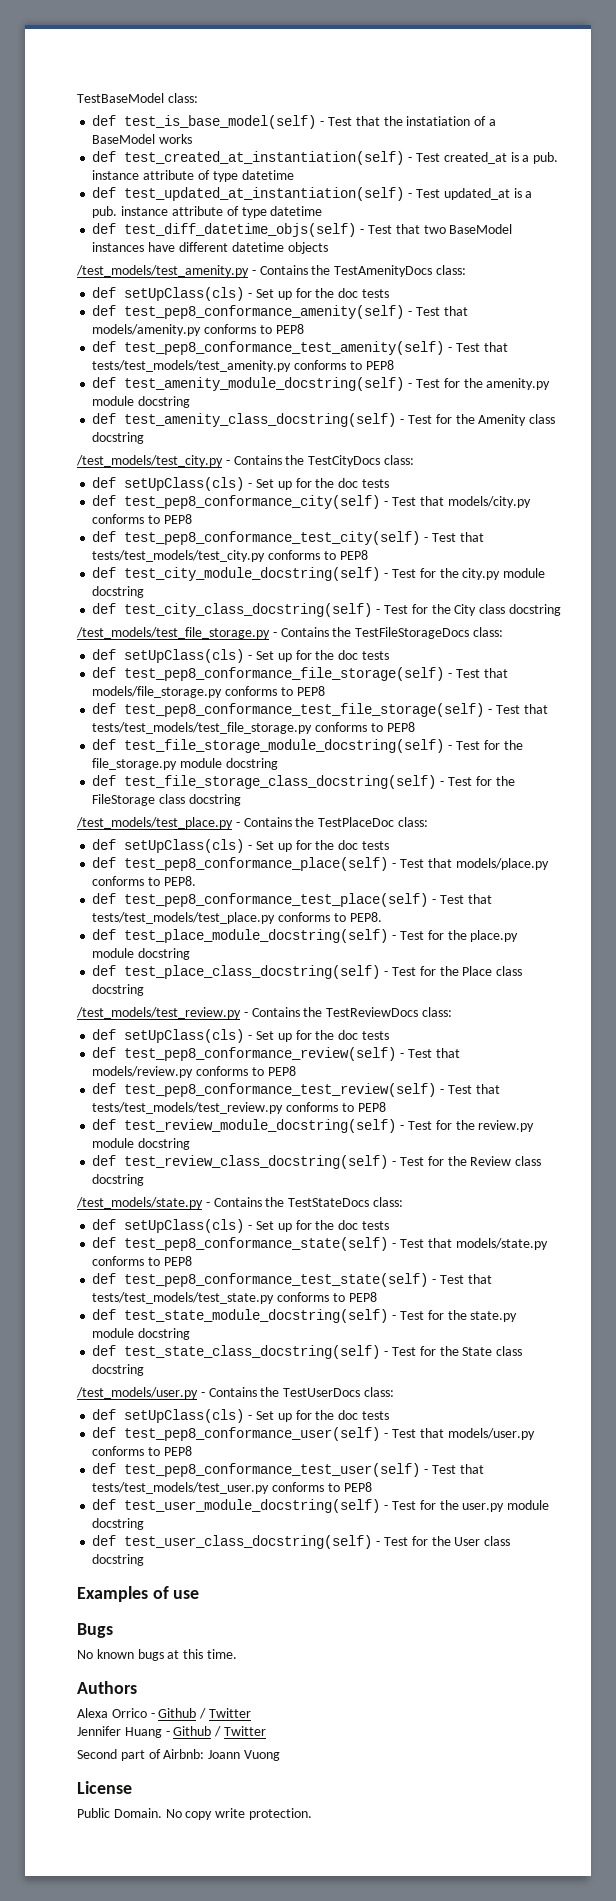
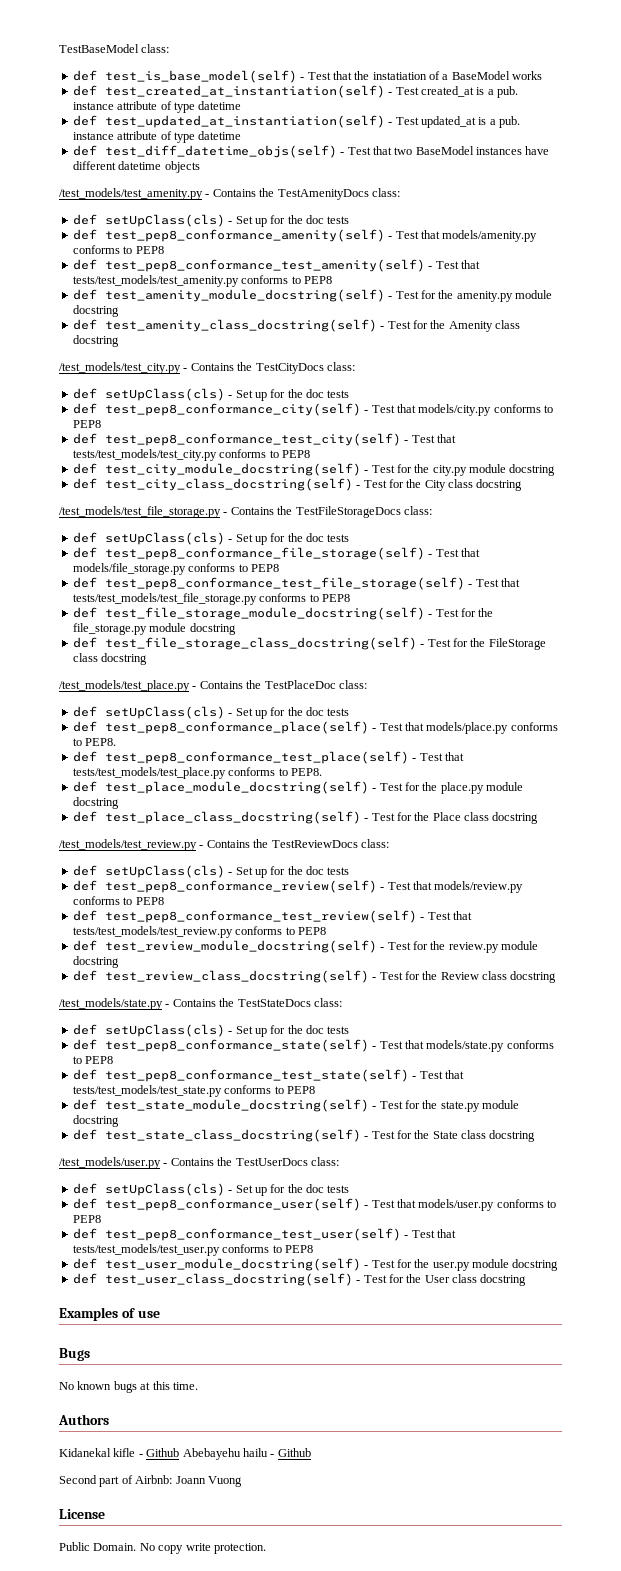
- Alexa Orrico - Github / Twitter
- Jennifer Huang - Github / Twitter
+ Kidanekal kifle - Github Abebayehu hailu - Github

